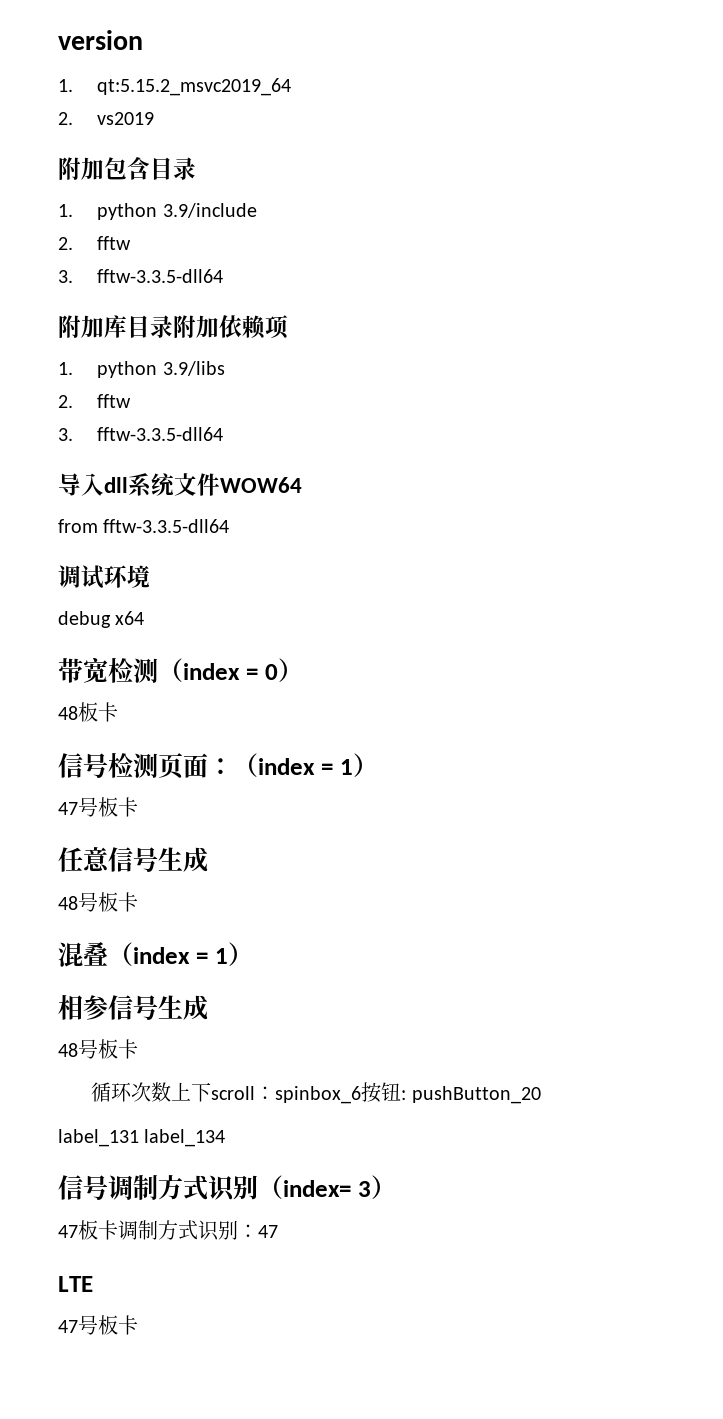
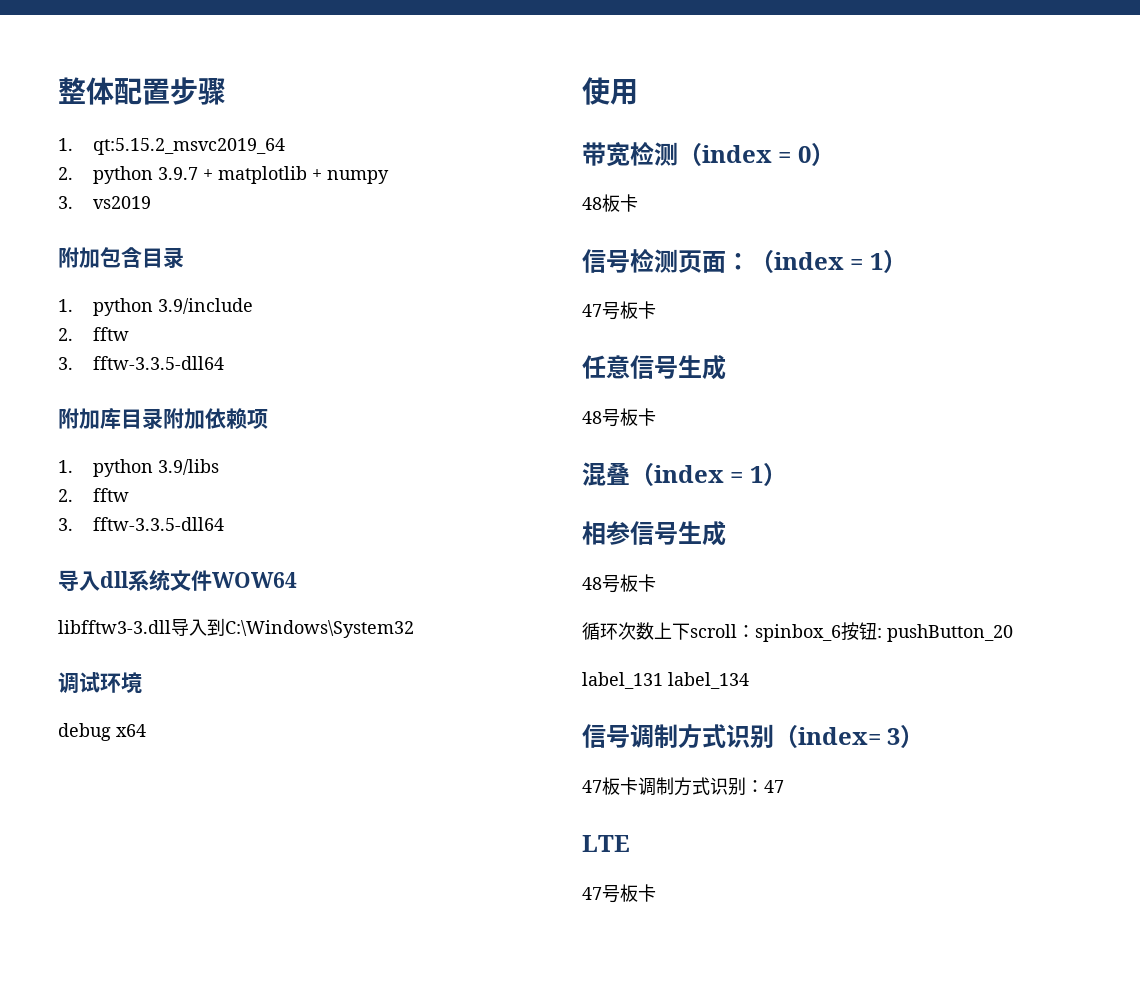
- version
+ 整体配置步骤
- 2. vs2019
+ 2. python 3.9.7 + matplotlib + numpy
+ 3. vs2019
- from fftw-3.3.5-dll64
+ libfftw3-3.dll导入到C:\Windows\System32
+ 使用

